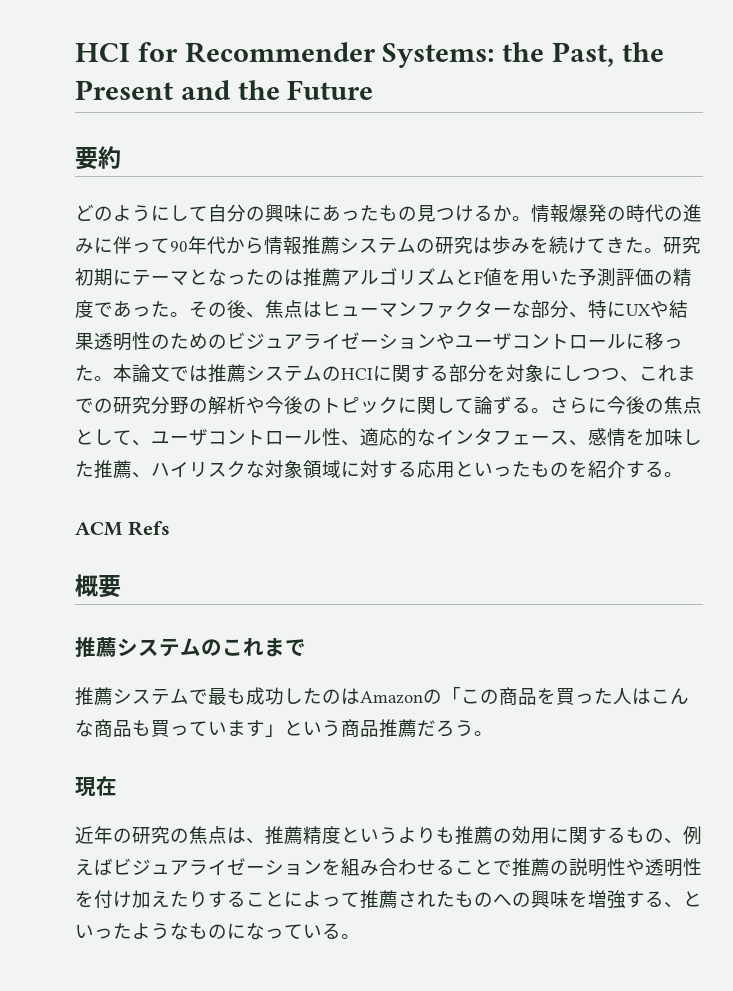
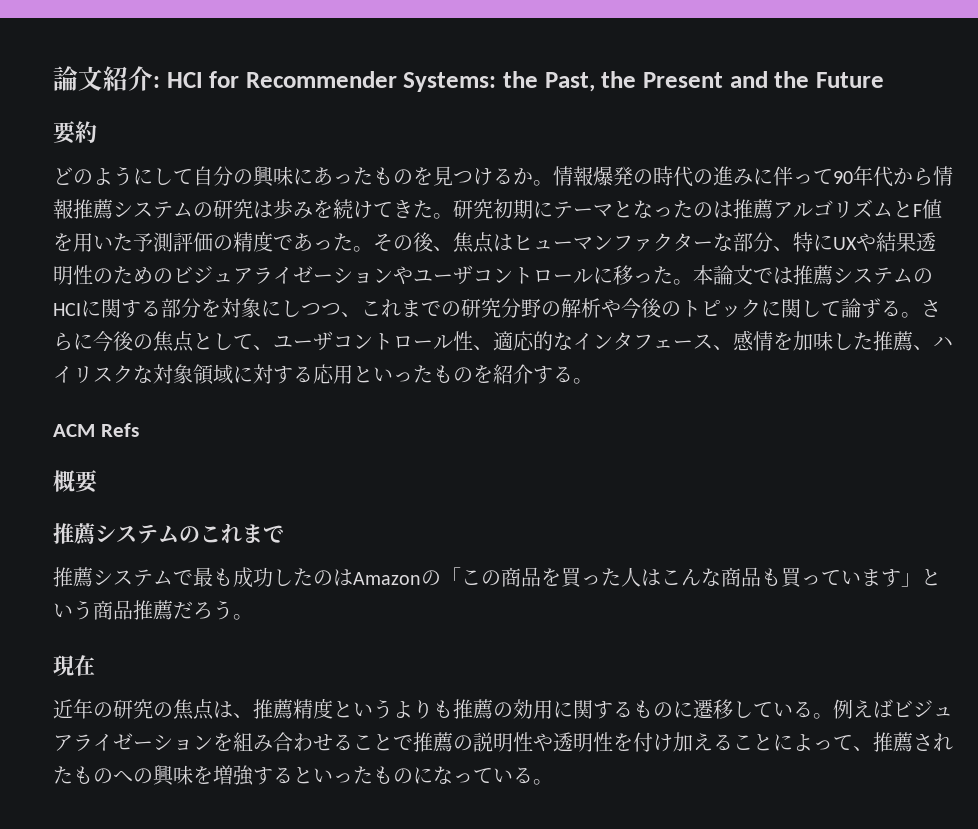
- HCI for Recommender Systems: the Past, the Present and the Future
+ 論文紹介: HCI for Recommender Systems: the Past, the Present and the Future
- どのようにして自分の興味にあったもの見つけるか。
+ どのようにして自分の興味にあったものを見つけるか。
- 近年の研究の焦点は、推薦精度というよりも推薦の効用に関するもの、例えばビジュアライゼーションを組み合わせることで推薦の説明性や透明性を付け加えたりすることによって推薦されたものへの興味を増強する、といったようなものになっている。
+ 近年の研究の焦点は、推薦精度というよりも推薦の効用に関するものに遷移している。例えばビジュアライゼーションを組み合わせることで推薦の説明性や透明性を付け加えることによって、推薦されたものへの興味を増強するといったものになっている。

